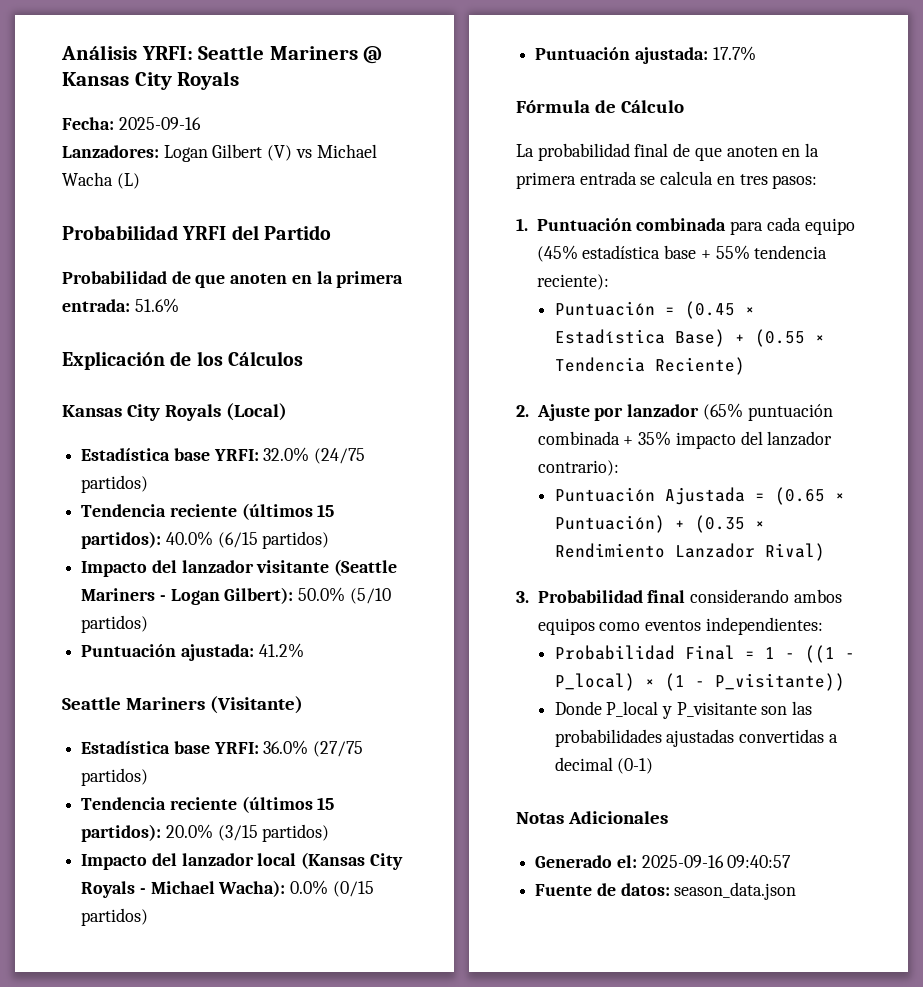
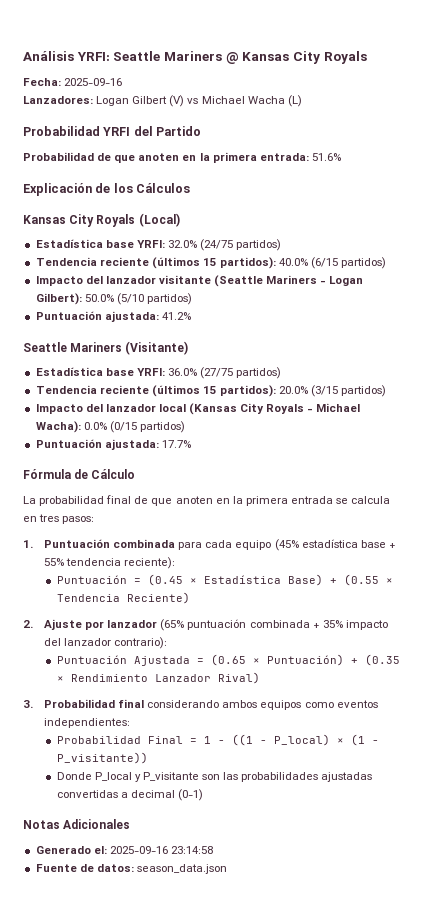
- Generado el: 2025-09-16 09:40:57
+ Generado el: 2025-09-16 23:14:58

